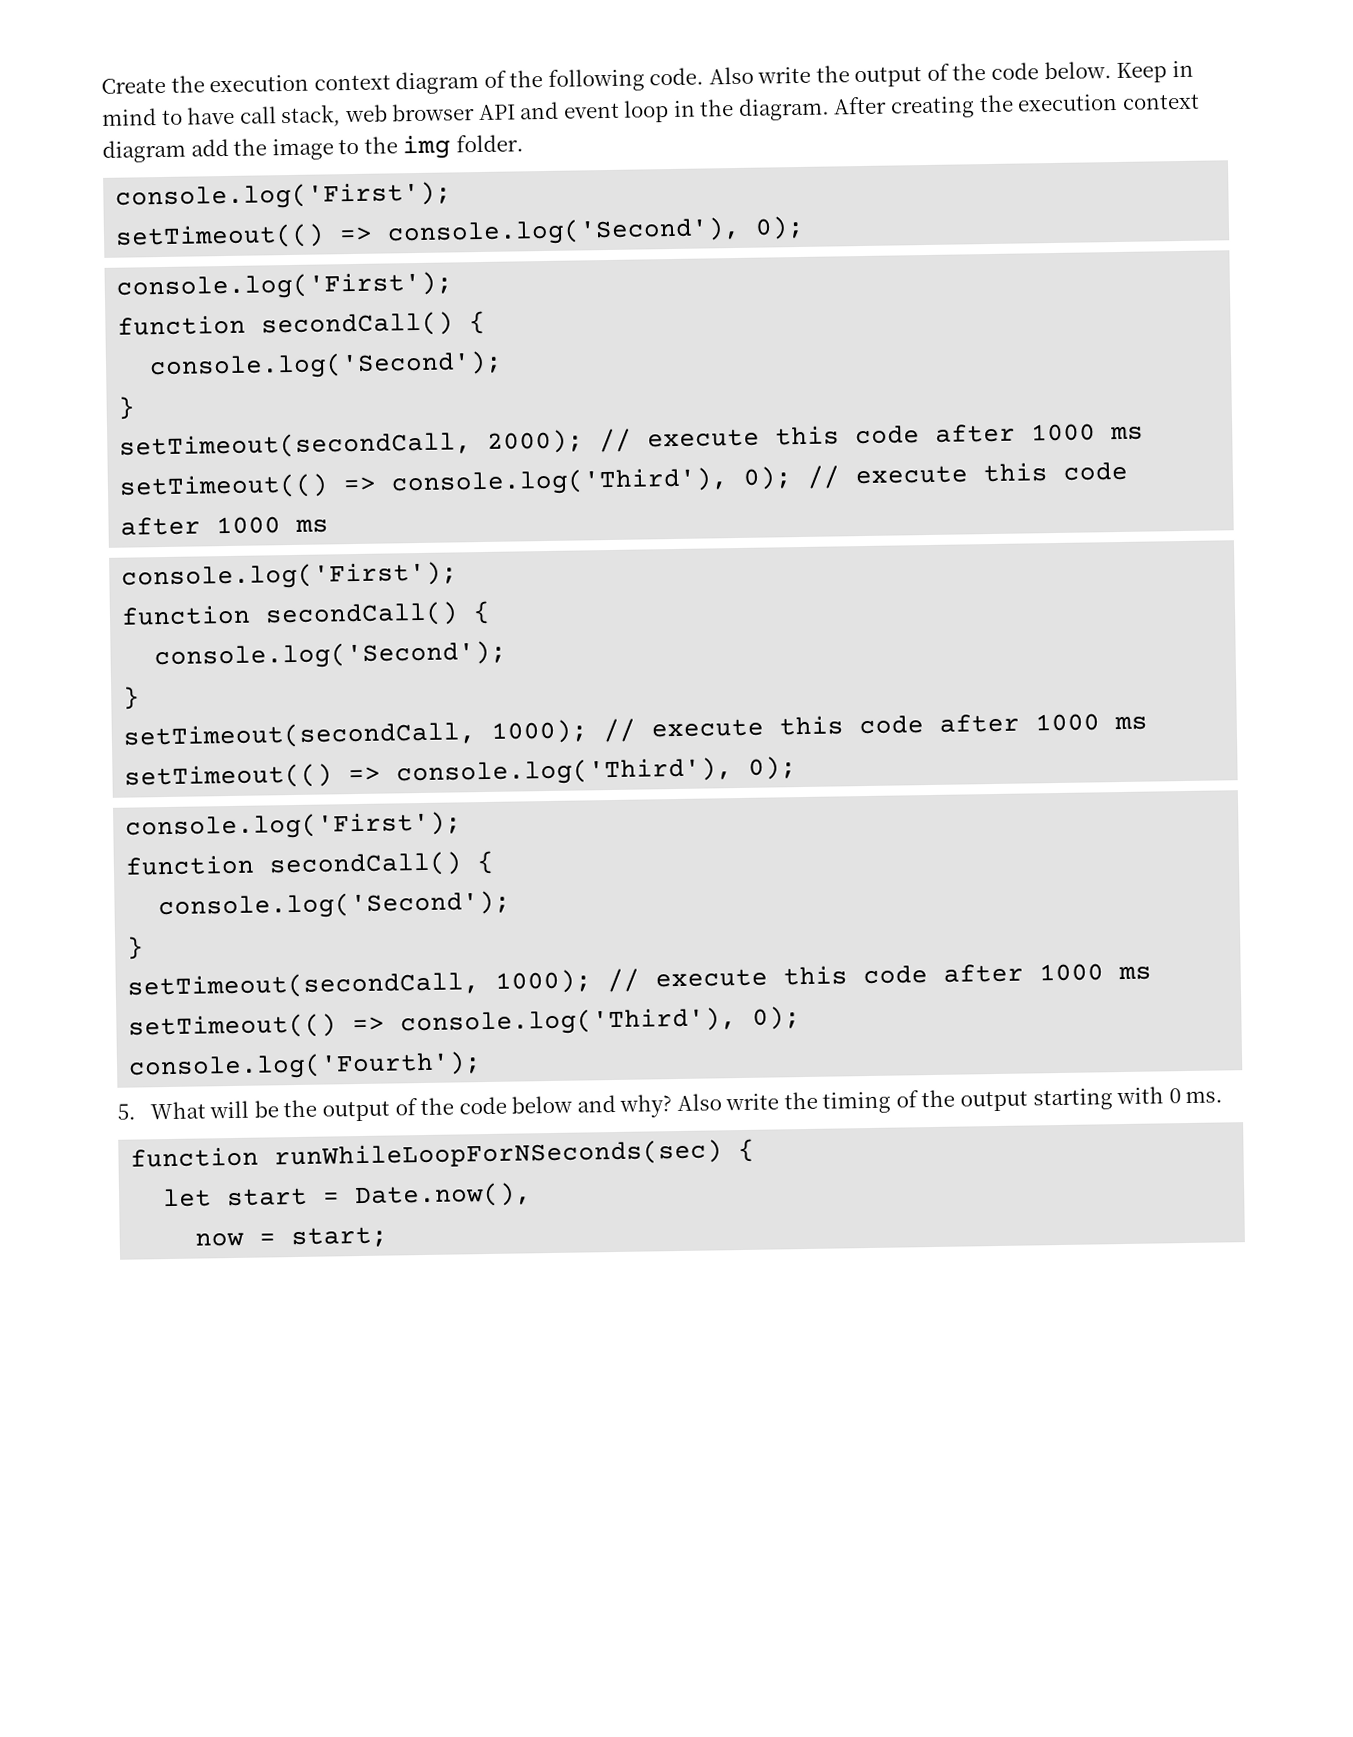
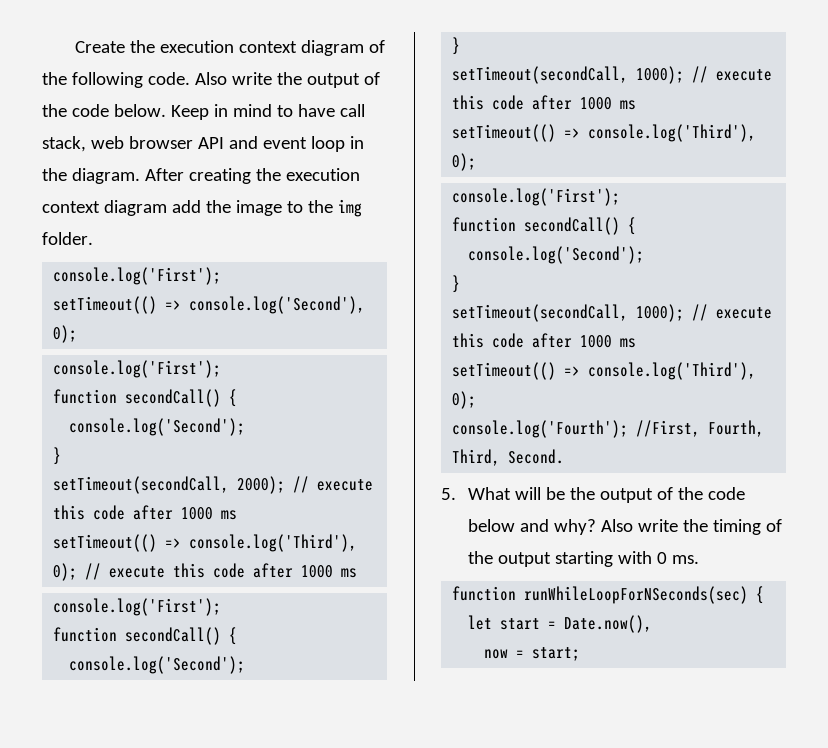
- console.log('Fourth');
+ console.log('Fourth'); //First, Fourth, Third, Second.

